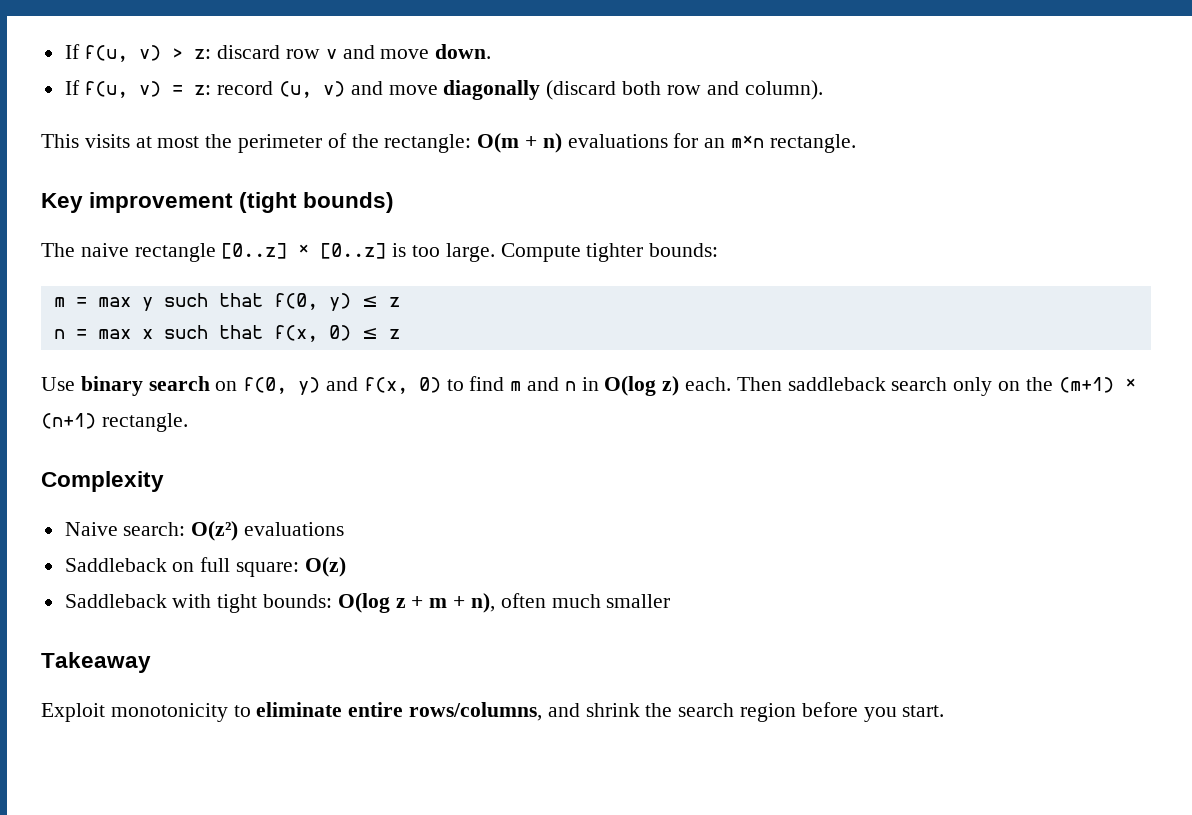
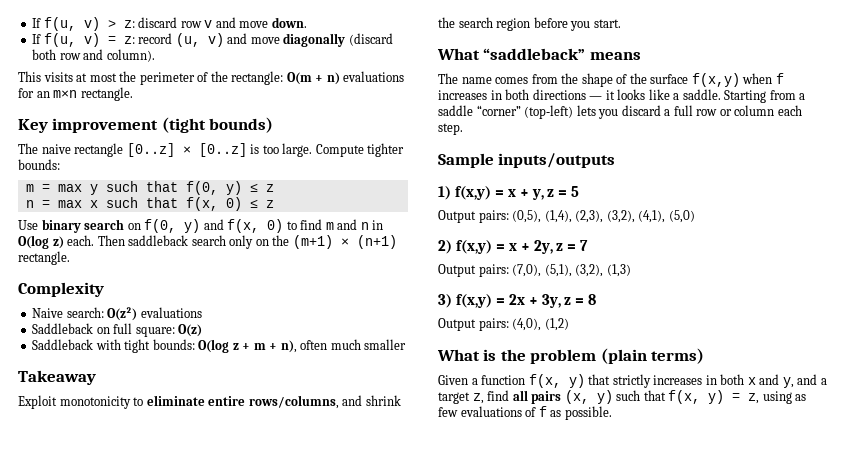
+ What “saddleback” means
+ The name comes from the shape of the surface f(x,y) when f increases in both directions — it looks like a saddle. Starting from a saddle “corner” (top‑left) lets you discard a full row or column each step.
+ Sample inputs/outputs
+ 1) f(x,y) = x + y, z = 5
+ Output pairs: (0,5), (1,4), (2,3), (3,2), (4,1), (5,0)
+ 2) f(x,y) = x + 2y, z = 7
+ Output pairs: (7,0), (5,1), (3,2), (1,3)
+ 3) f(x,y) = 2x + 3y, z = 8
+ Output pairs: (4,0), (1,2)
+ What is the problem (plain terms)
+ Given a function f(x, y) that strictly increases in both x and y, and a target z, find all pairs (x, y) such that f(x, y) = z, using as few evaluations of f as possible.

